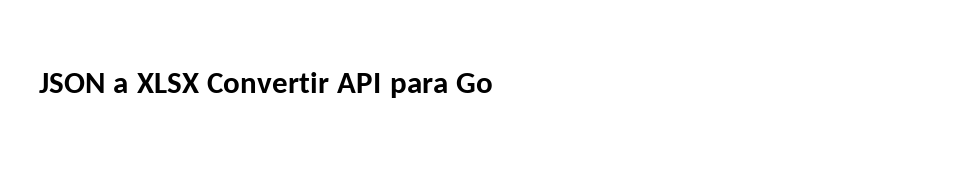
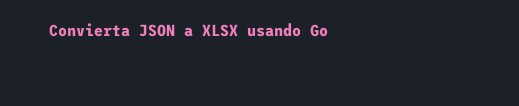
- JSON a XLSX Convertir API para Go
+ Convierta JSON a XLSX usando Go

